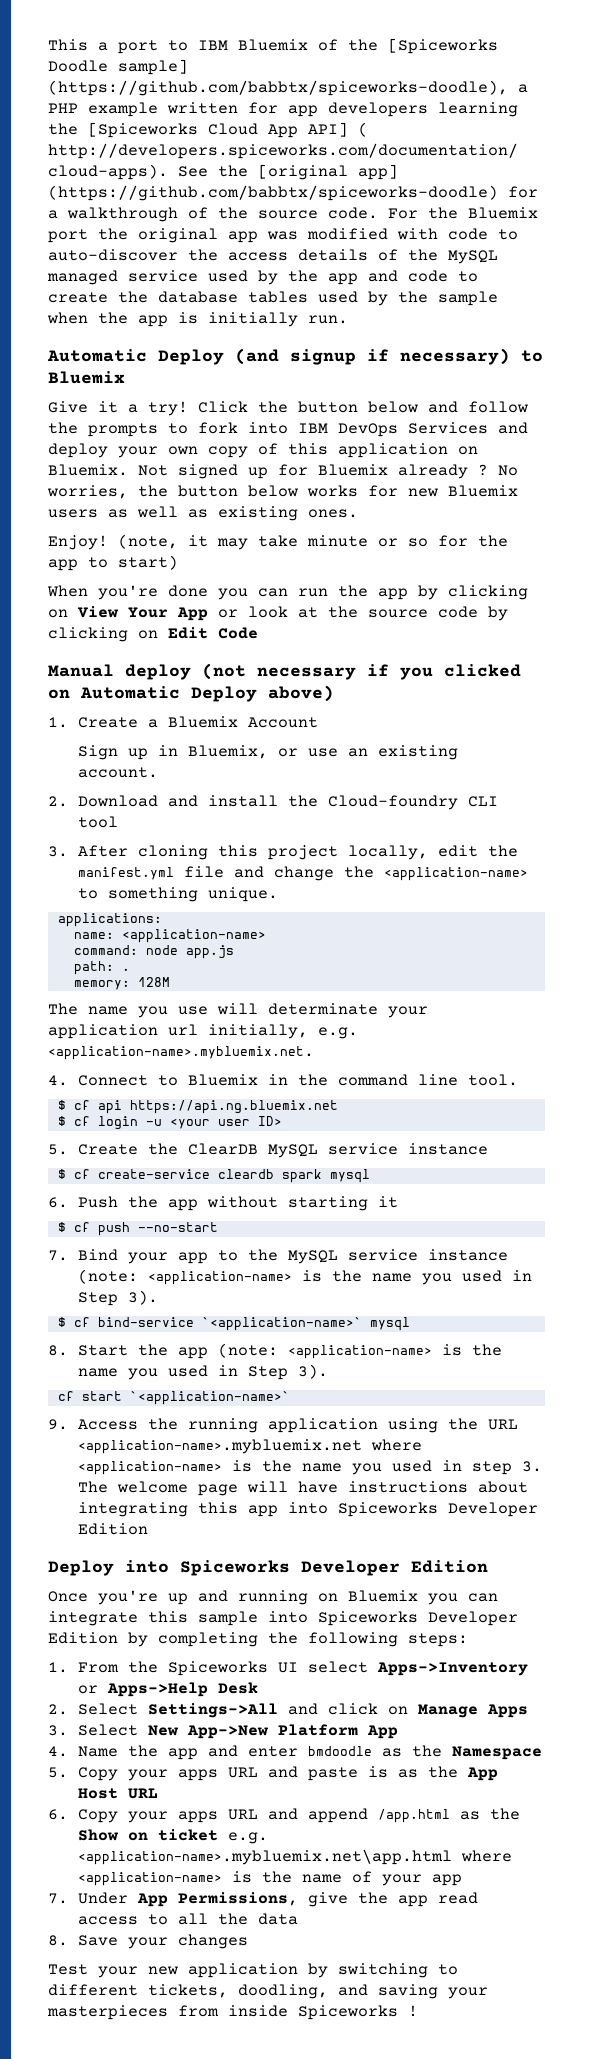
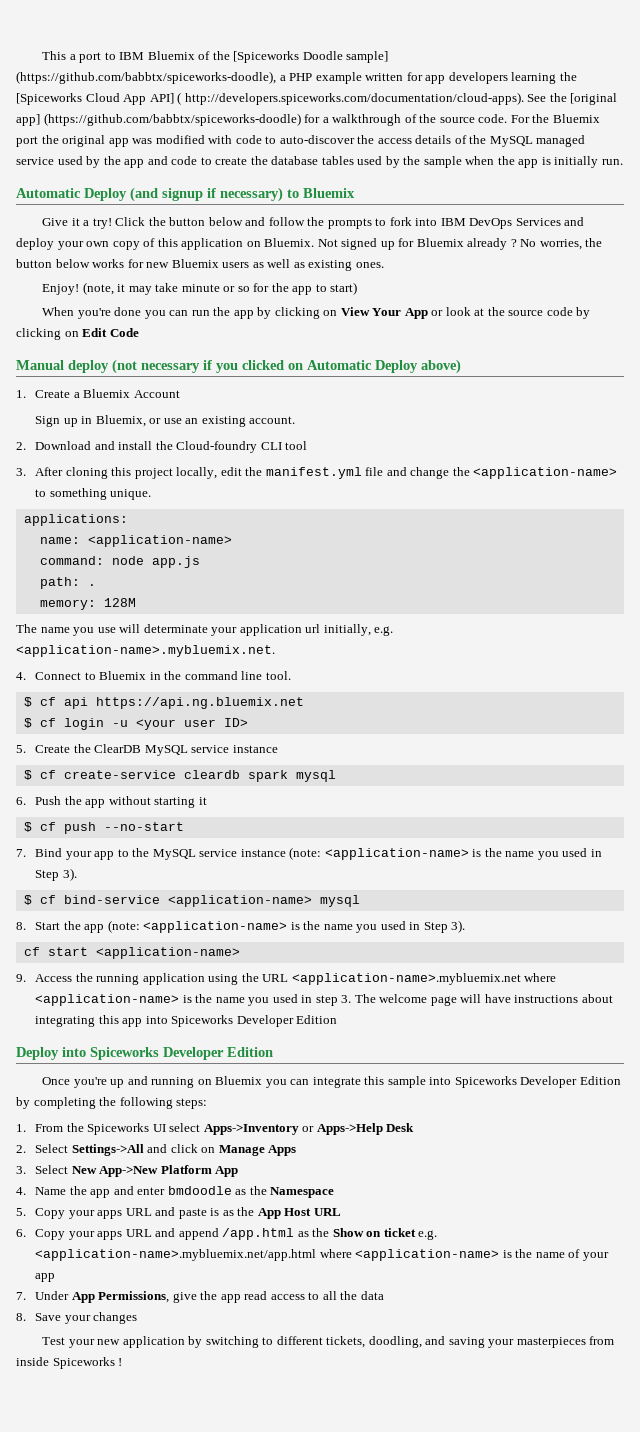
- $ cf bind-service `<application-name>` mysql
+ $ cf bind-service <application-name> mysql
- cf start `<application-name>`
+ cf start <application-name>
- 6. Copy your apps URL and append /app.html as the Show on ticket e.g. <application-name>.mybluemix.net\app.html where <application-name> is the name of your app
+ 6. Copy your apps URL and append /app.html as the Show on ticket e.g. <application-name>.mybluemix.net/app.html where <application-name> is the name of your app

